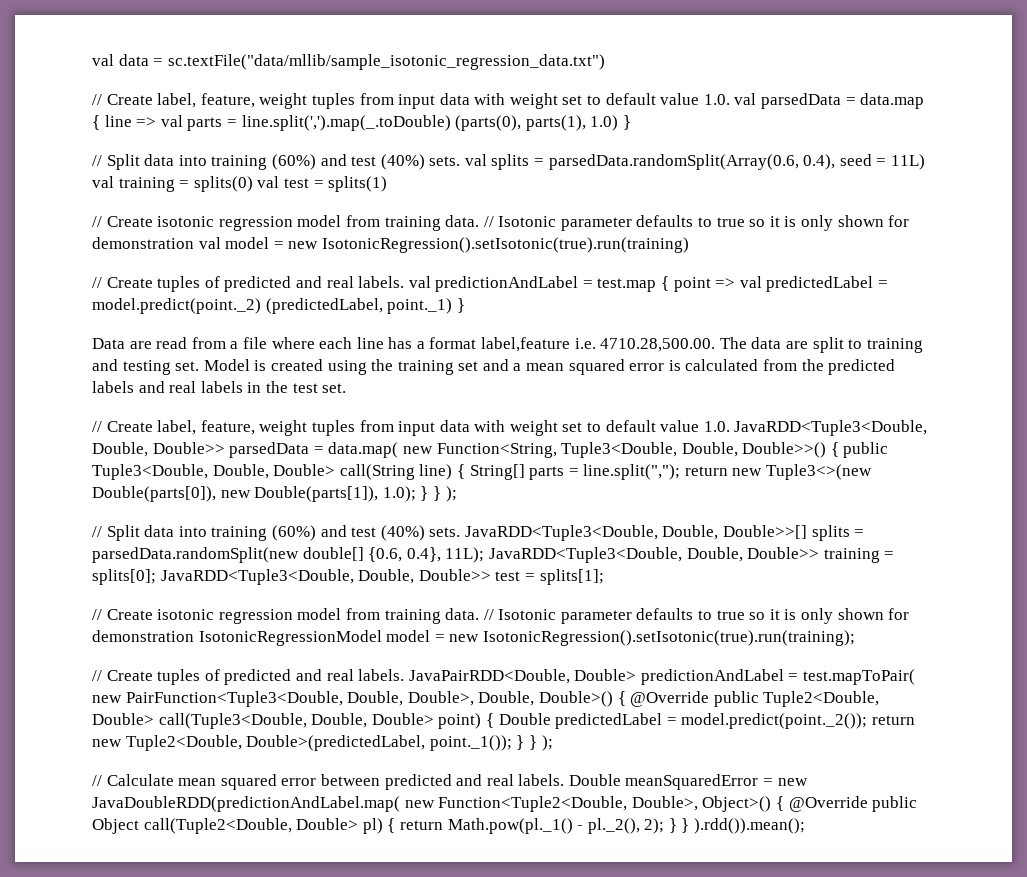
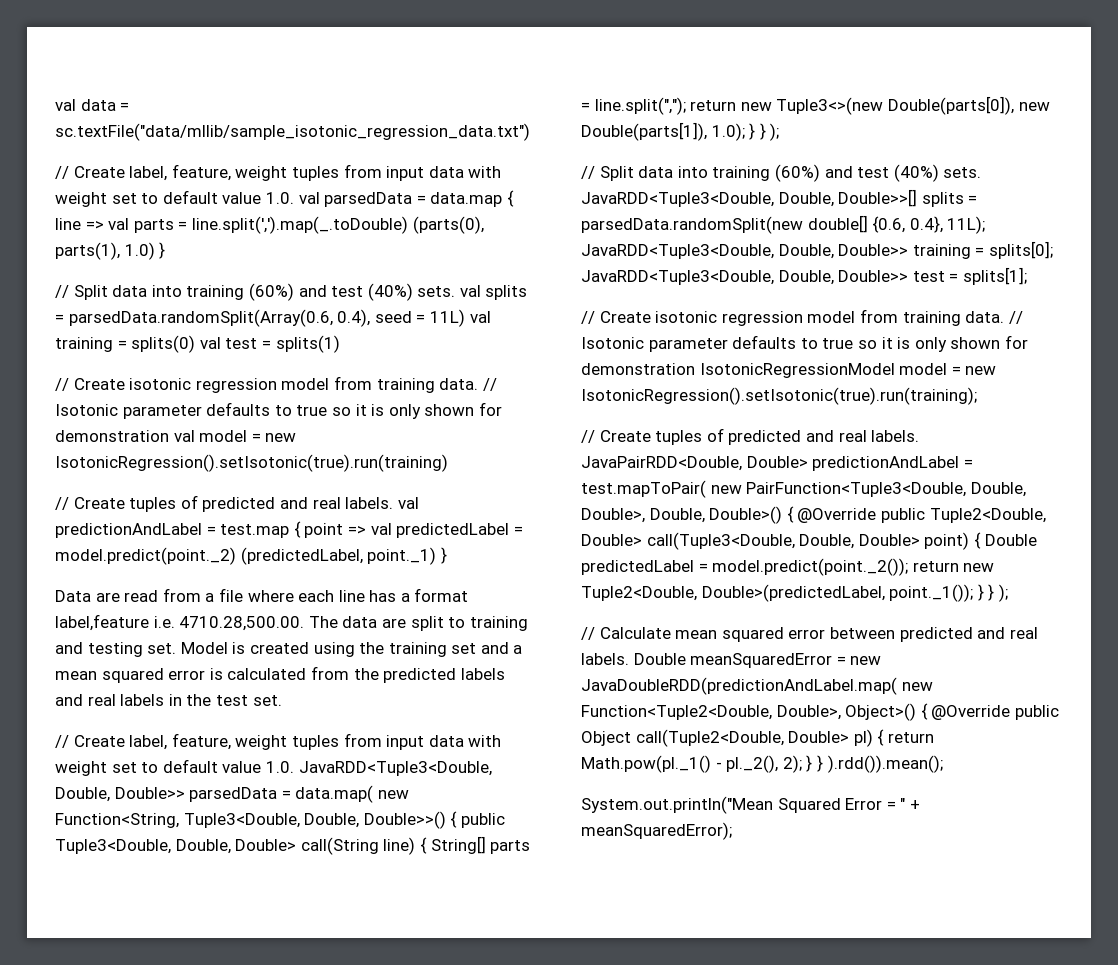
+ System.out.println("Mean Squared Error = " + meanSquaredError);

